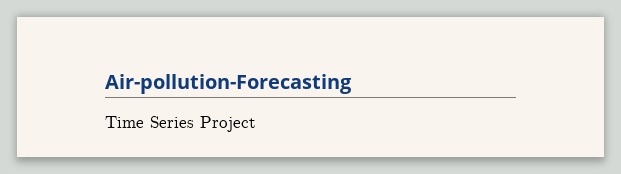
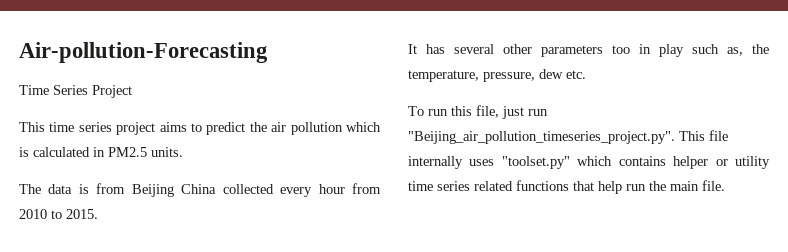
+ This time series project aims to predict the air pollution which is calculated in PM2.5 units.
+ The data is from Beijing China collected every hour from 2010 to 2015.
+ It has several other parameters too in play such as, the temperature, pressure, dew etc.
+ To run this file, just run "Beijing_air_pollution_timeseries_project.py". This file internally uses "toolset.py" which contains helper or utility time series related functions that help run the main file.

